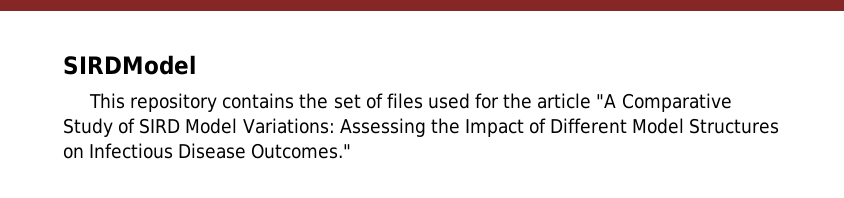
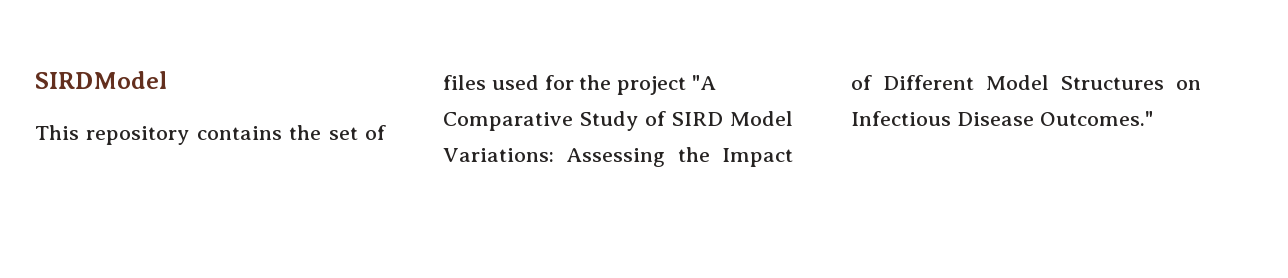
- This repository contains the set of files used for the article "A Comparative Study of SIRD Model Variations: Assessing the Impact of Different Model Structures on Infectious Disease Outcomes."
+ This repository contains the set of files used for the project "A Comparative Study of SIRD Model Variations: Assessing the Impact of Different Model Structures on Infectious Disease Outcomes."

